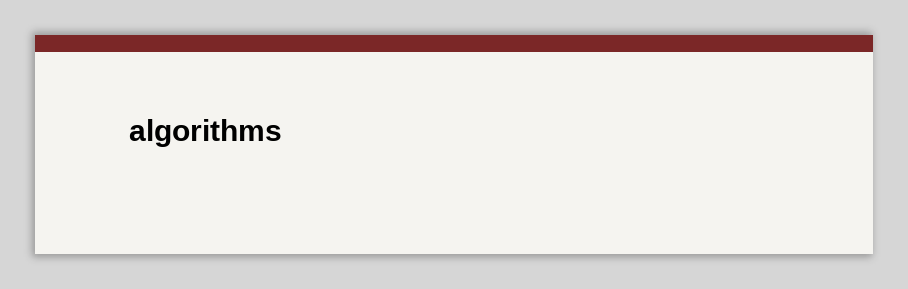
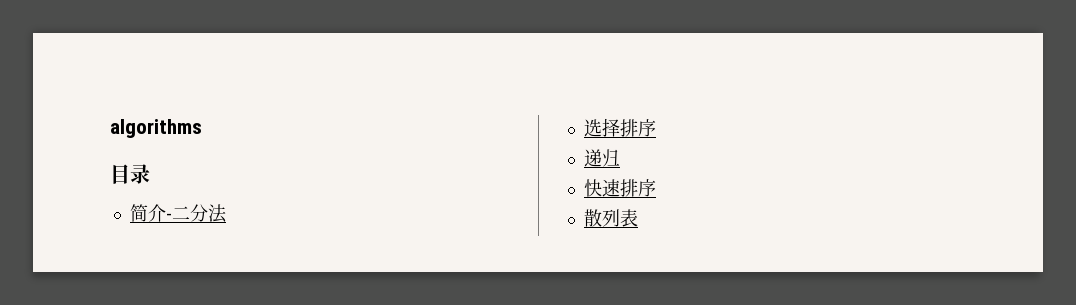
+ 目录
+ 简介-二分法
+ 选择排序
+ 递归
+ 快速排序
+ 散列表

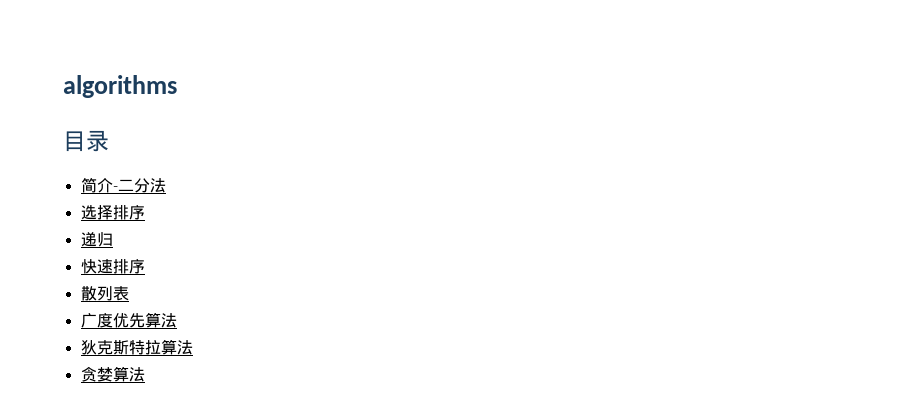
+ 广度优先算法
+ 狄克斯特拉算法
+ 贪婪算法

